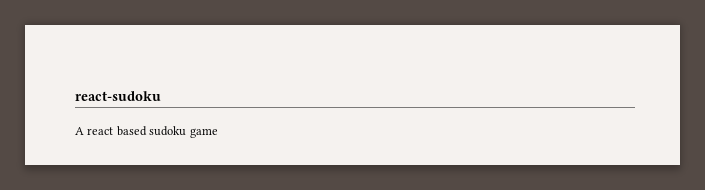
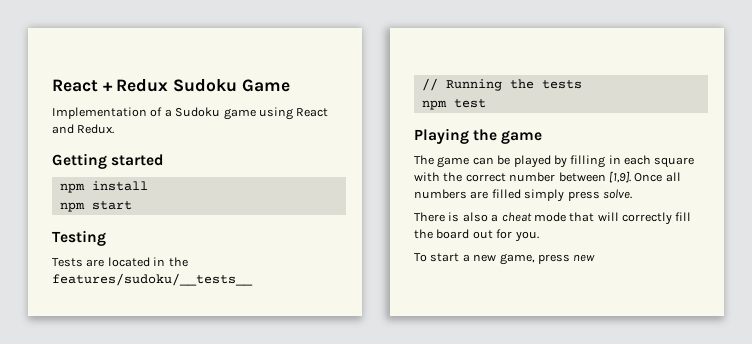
- react-sudoku
- A react based sudoku game
+ React + Redux Sudoku Game
+ Implementation of a Sudoku game using React and Redux.
+ Getting started
+ npm install
+ npm start
+ Testing
+ Tests are located in the features/sudoku/__tests__
+ // Running the tests
+ npm test
+ Playing the game
+ The game can be played by filling in each square with the correct number between [1,9]. Once all numbers are filled simply press solve.
+ There is also a cheat mode that will correctly fill the board out for you.
+ To start a new game, press new

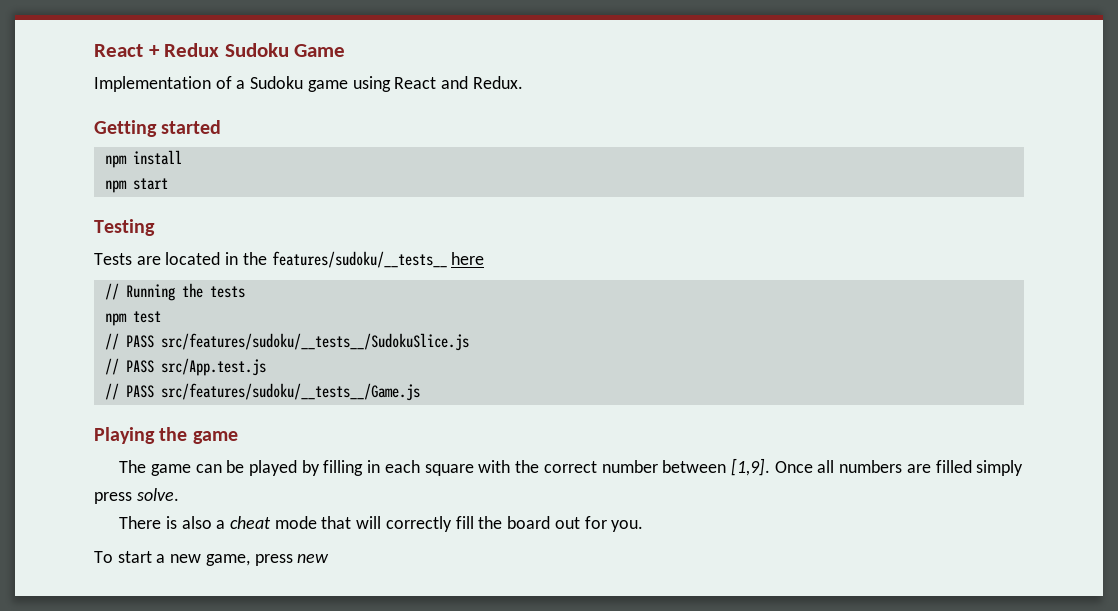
- Tests are located in the features/sudoku/__tests__
+ Tests are located in the features/sudoku/__tests__ here
+ // PASS src/features/sudoku/__tests__/SudokuSlice.js
+ // PASS src/App.test.js
+ // PASS src/features/sudoku/__tests__/Game.js

